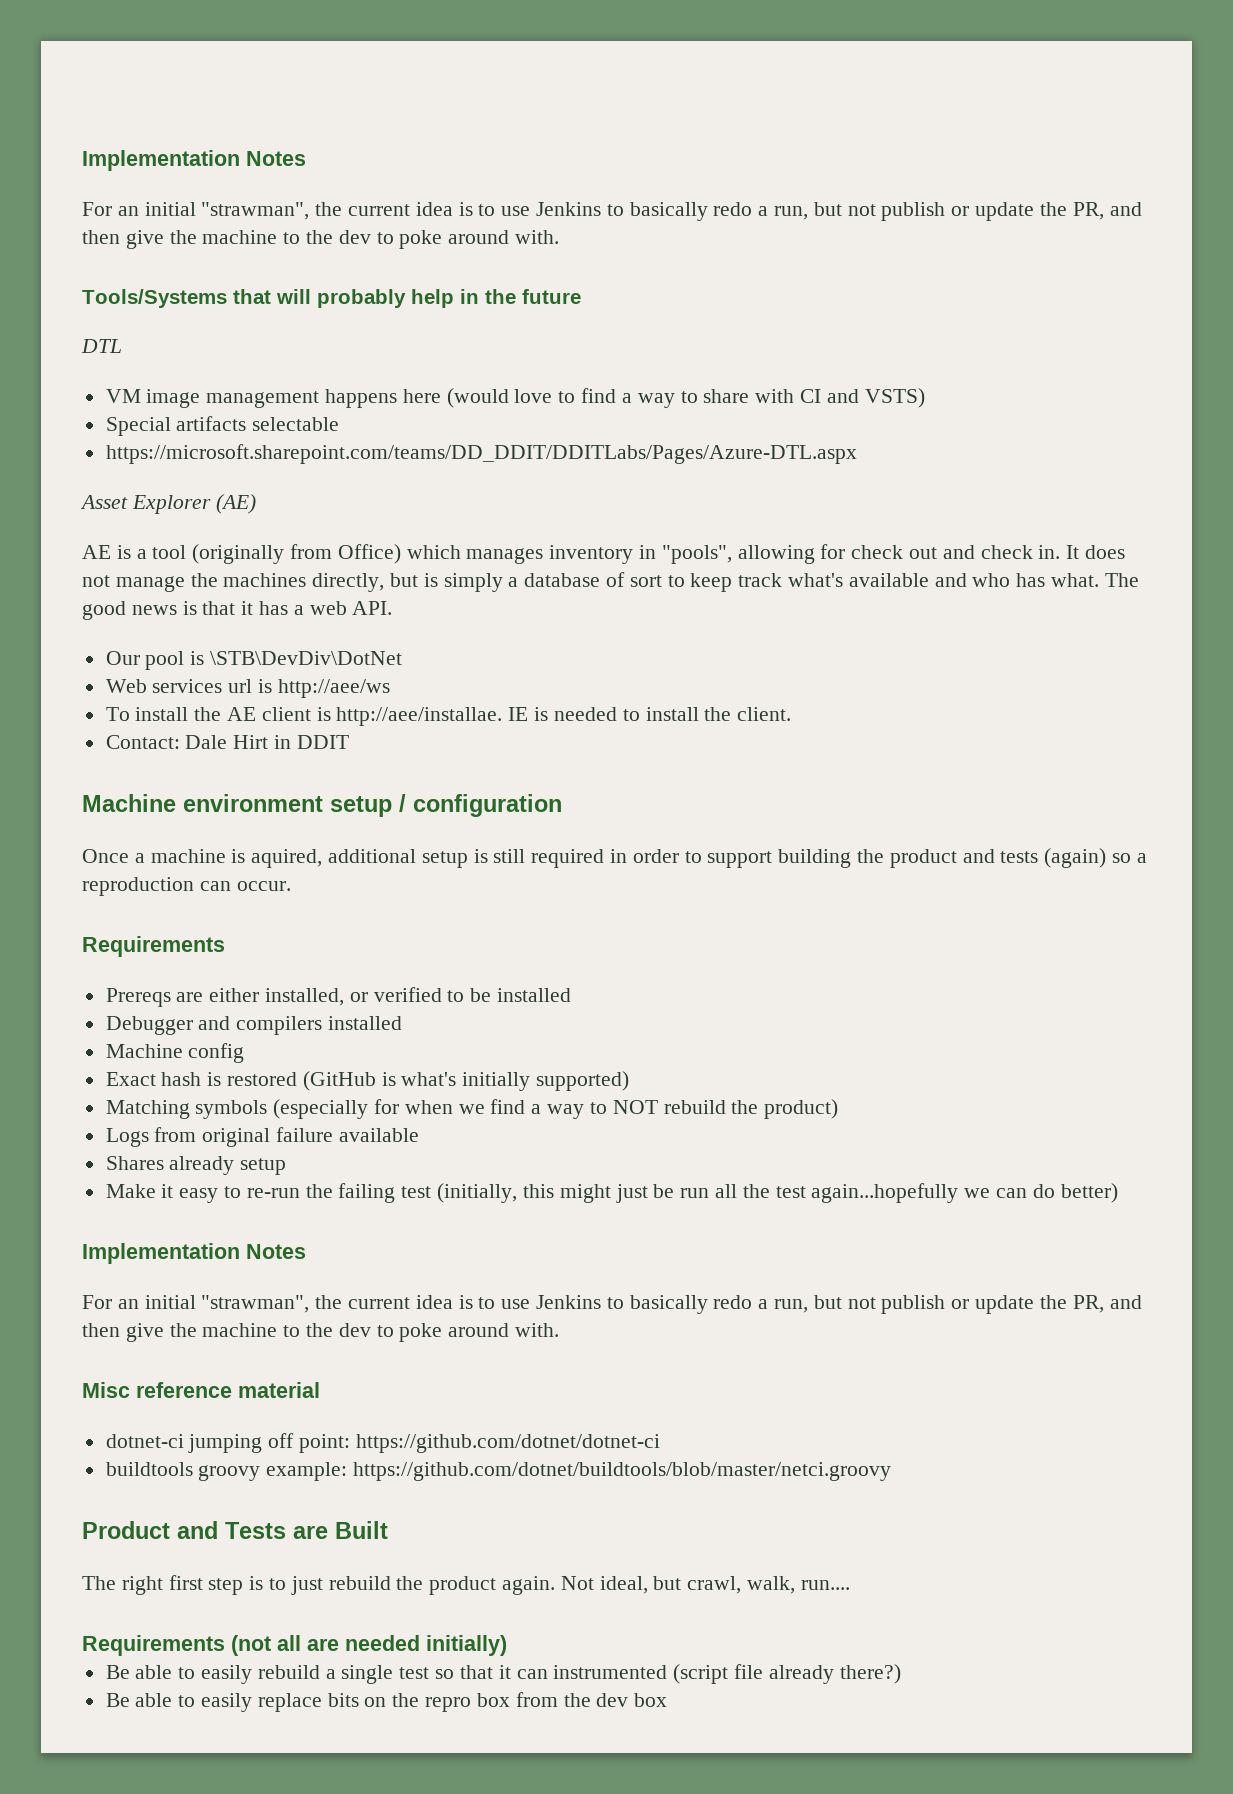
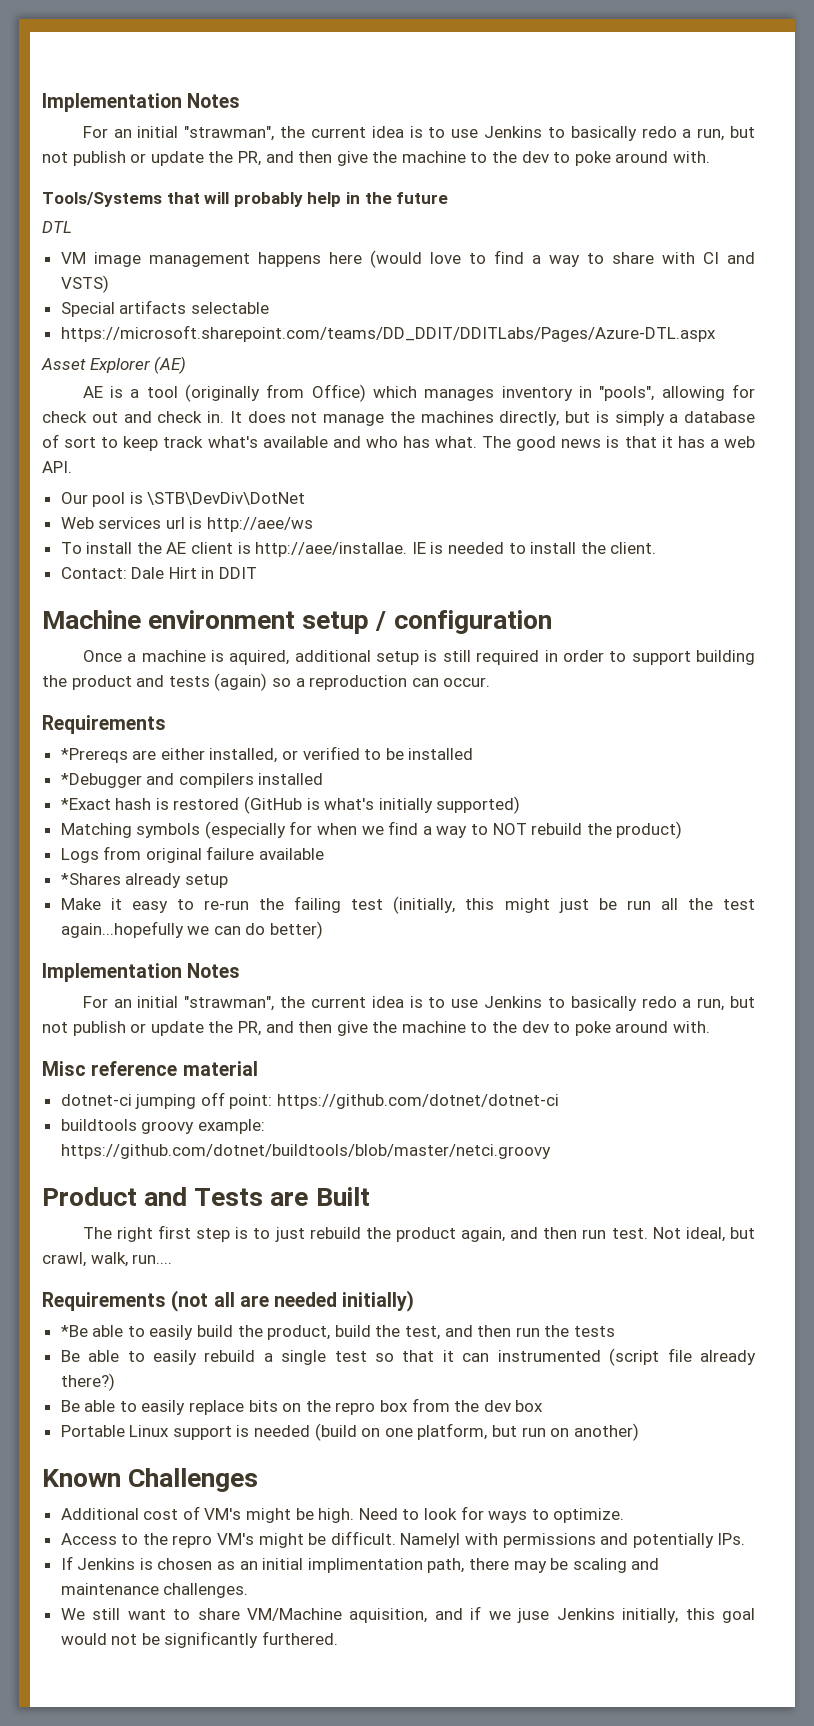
- Prereqs are either installed, or verified to be installed
+ *Prereqs are either installed, or verified to be installed
- Debugger and compilers installed
+ *Debugger and compilers installed
- Machine config
- Exact hash is restored (GitHub is what's initially supported)
+ *Exact hash is restored (GitHub is what's initially supported)
- Shares already setup
+ *Shares already setup
- The right first step is to just rebuild the product again.
+ The right first step is to just rebuild the product again, and then run test.
+ *Be able to easily build the product, build the test, and then run the tests
+ Portable Linux support is needed (build on one platform, but run on another)
+ Known Challenges
+ Additional cost of VM's might be high. Need to look for ways to optimize.
+ Access to the repro VM's might be difficult. Namelyl with permissions and potentially IPs.
+ If Jenkins is chosen as an initial implimentation path, there may be scaling and maintenance challenges.
+ We still want to share VM/Machine aquisition, and if we juse Jenkins initially, this goal would not be significantly furthered.

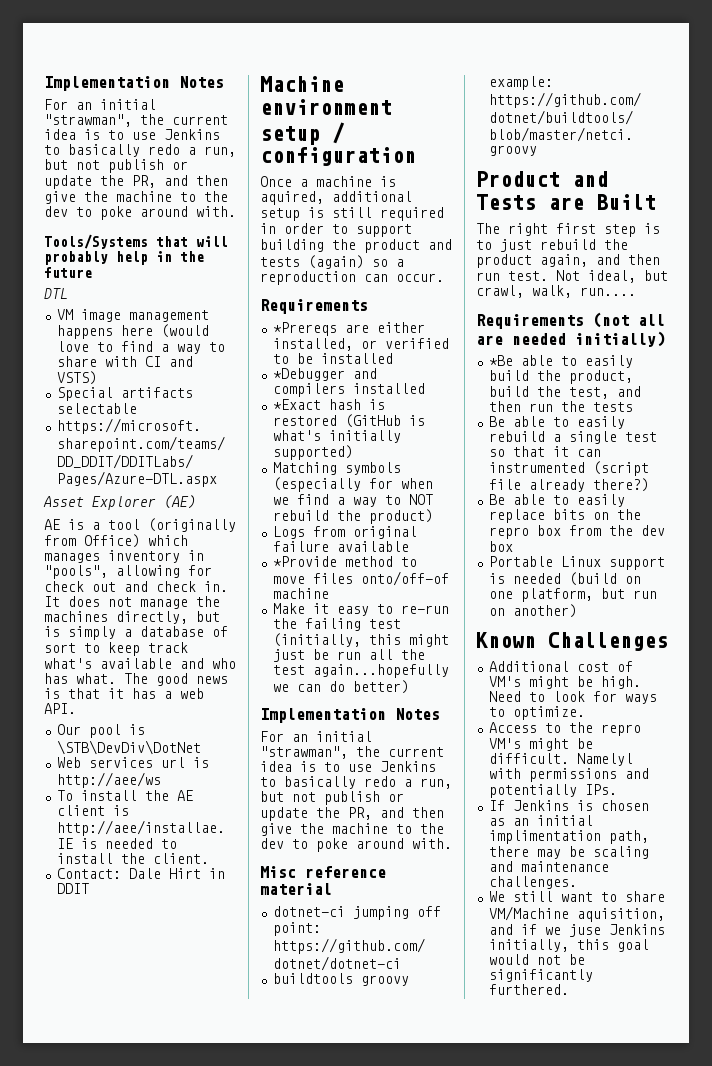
- *Shares already setup
+ *Provide method to move files onto/off-of machine

